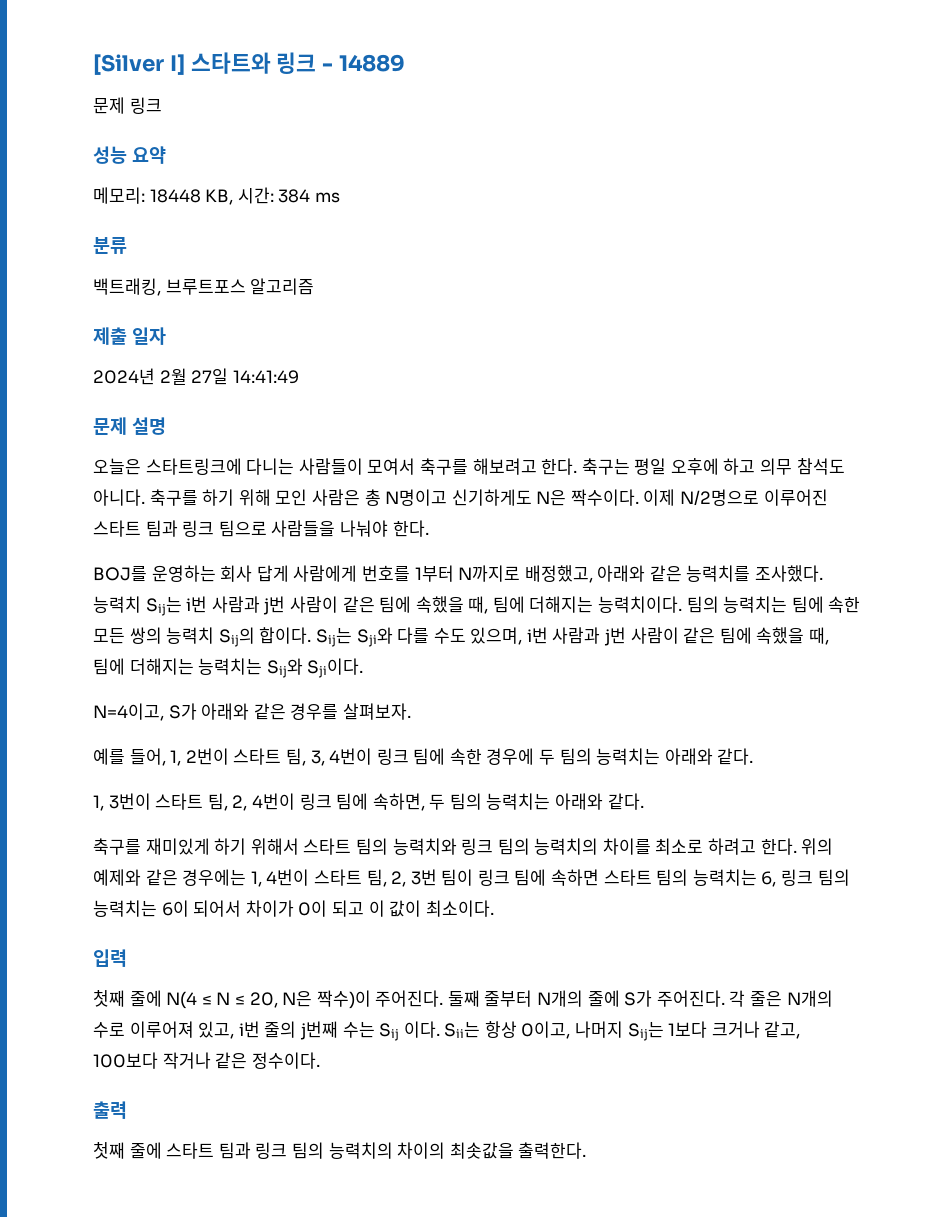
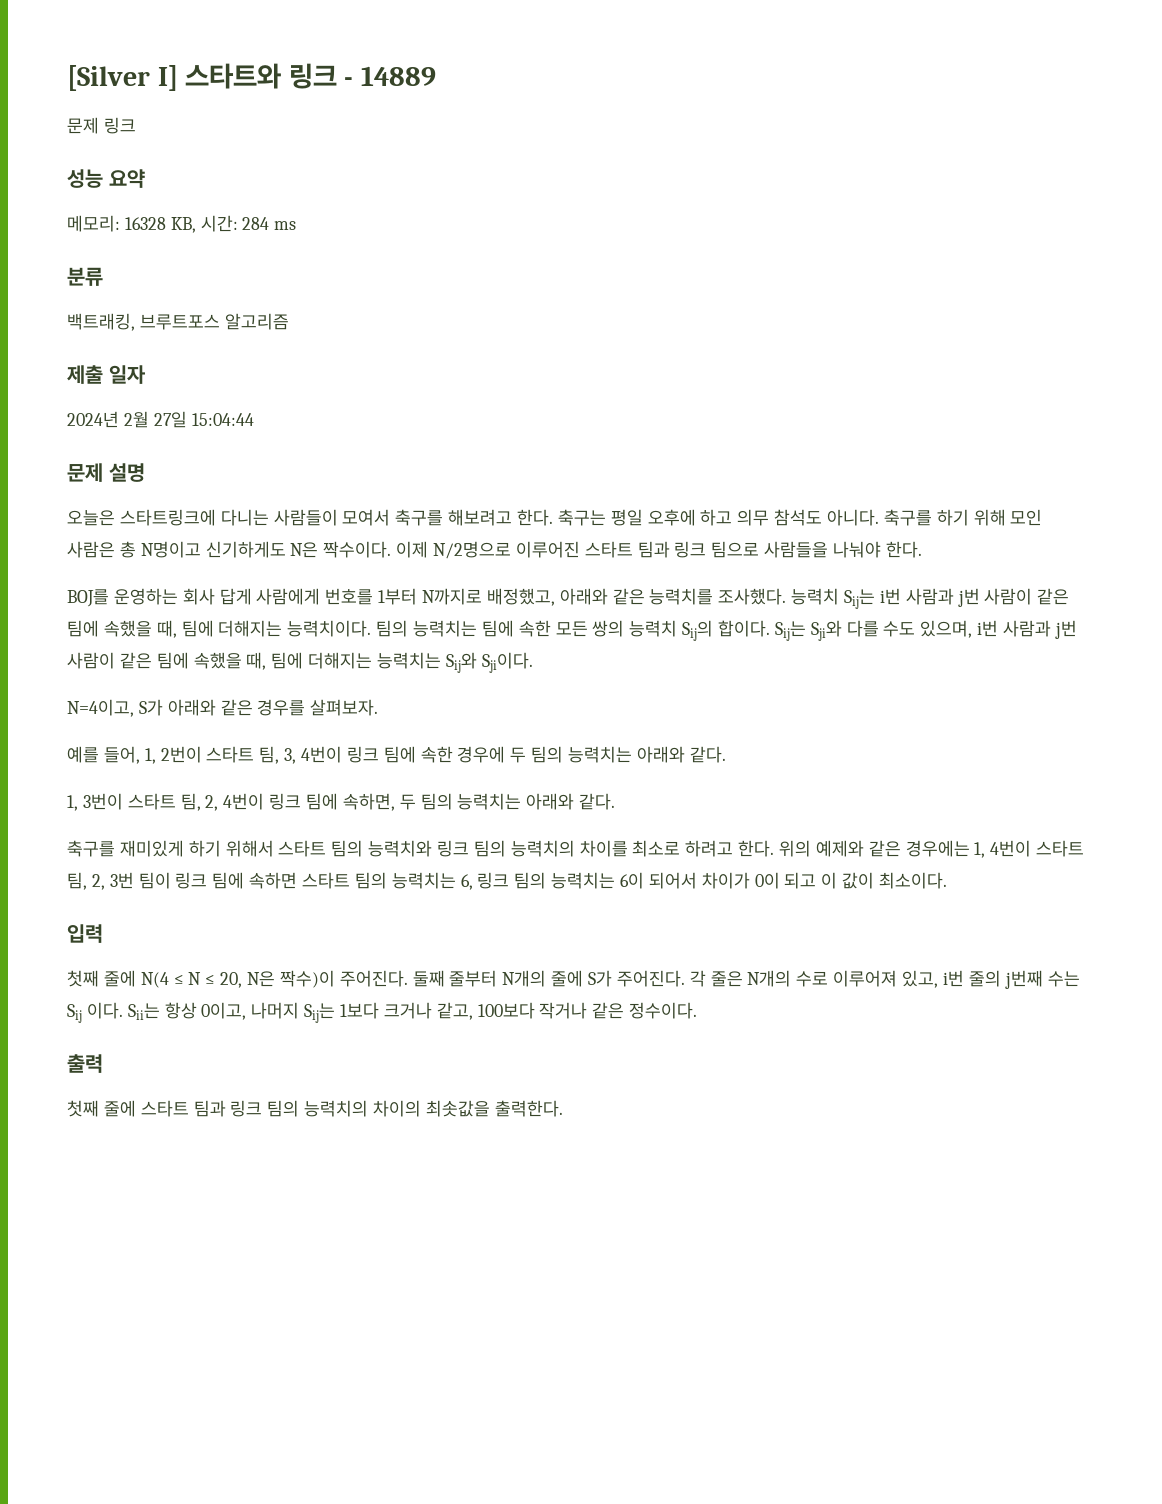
- 메모리: 18448 KB, 시간: 384 ms
+ 메모리: 16328 KB, 시간: 284 ms
- 2024년 2월 27일 14:41:49
+ 2024년 2월 27일 15:04:44

